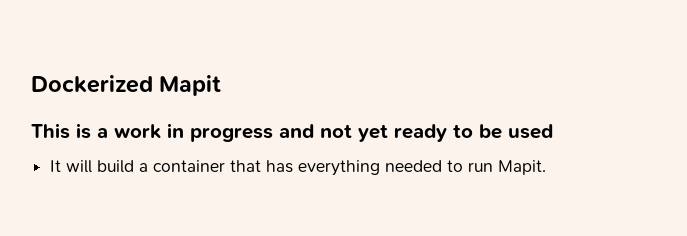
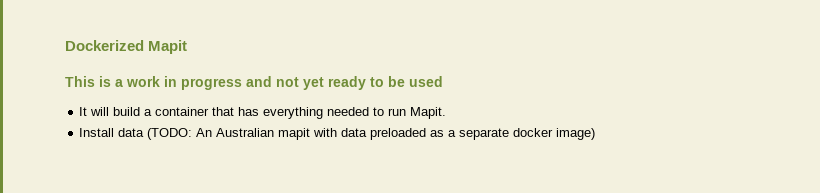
+ Install data (TODO: An Australian mapit with data preloaded as a separate docker image)

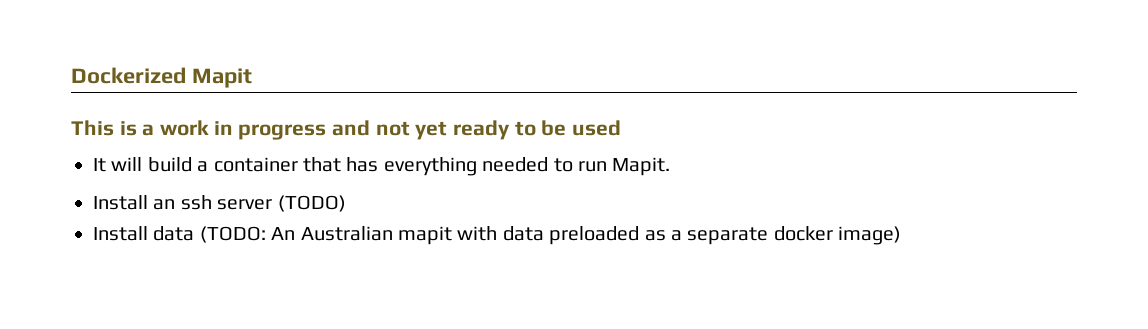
+ Install an ssh server (TODO)

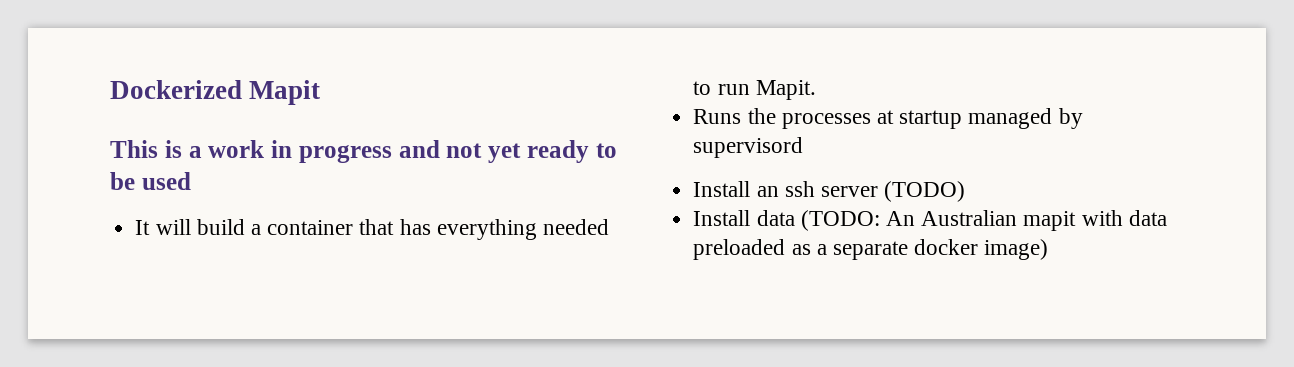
+ Runs the processes at startup managed by supervisord

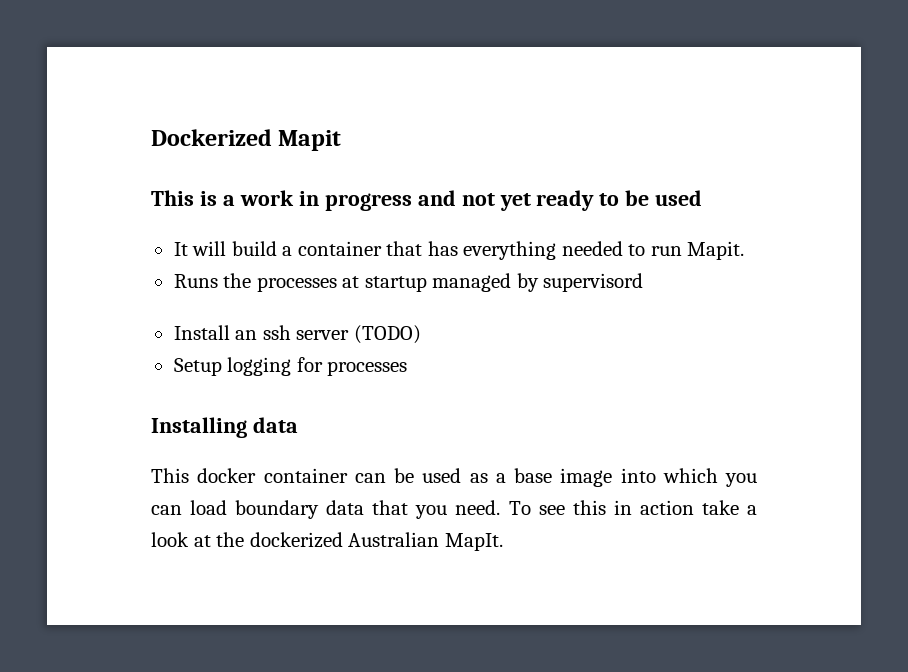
- Install data (TODO: An Australian mapit with data preloaded as a separate docker image)
+ Setup logging for processes
+ Installing data
+ This docker container can be used as a base image into which you can load boundary data that you need. To see this in action take a look at the dockerized Australian MapIt.

